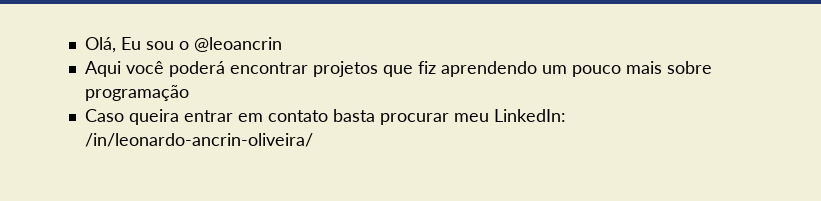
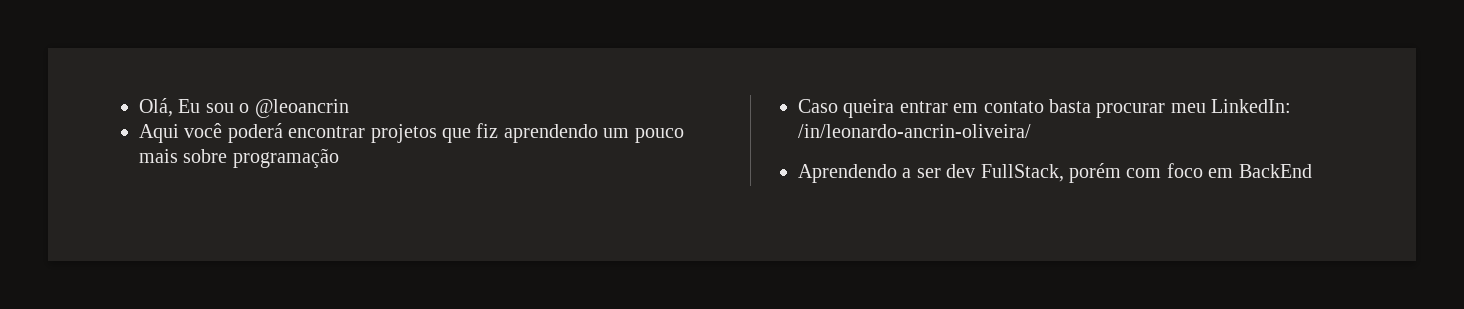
+ Aprendendo a ser dev FullStack, porém com foco em BackEnd

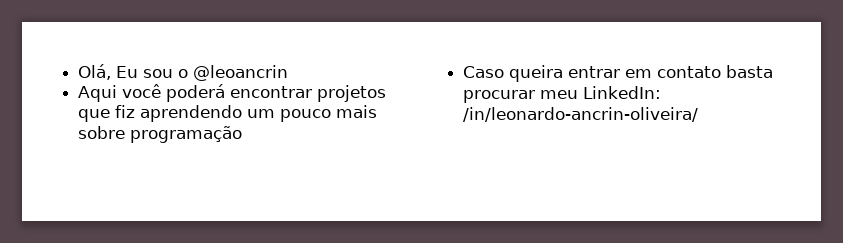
- Aprendendo a ser dev FullStack, porém com foco em BackEnd

